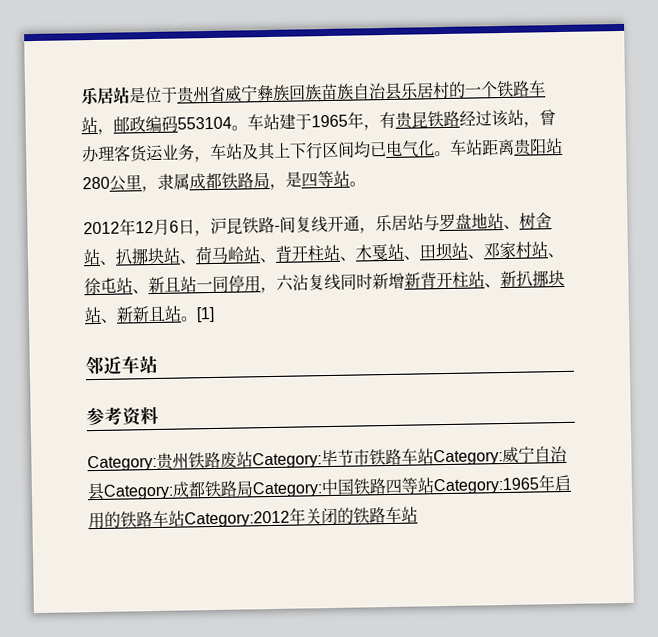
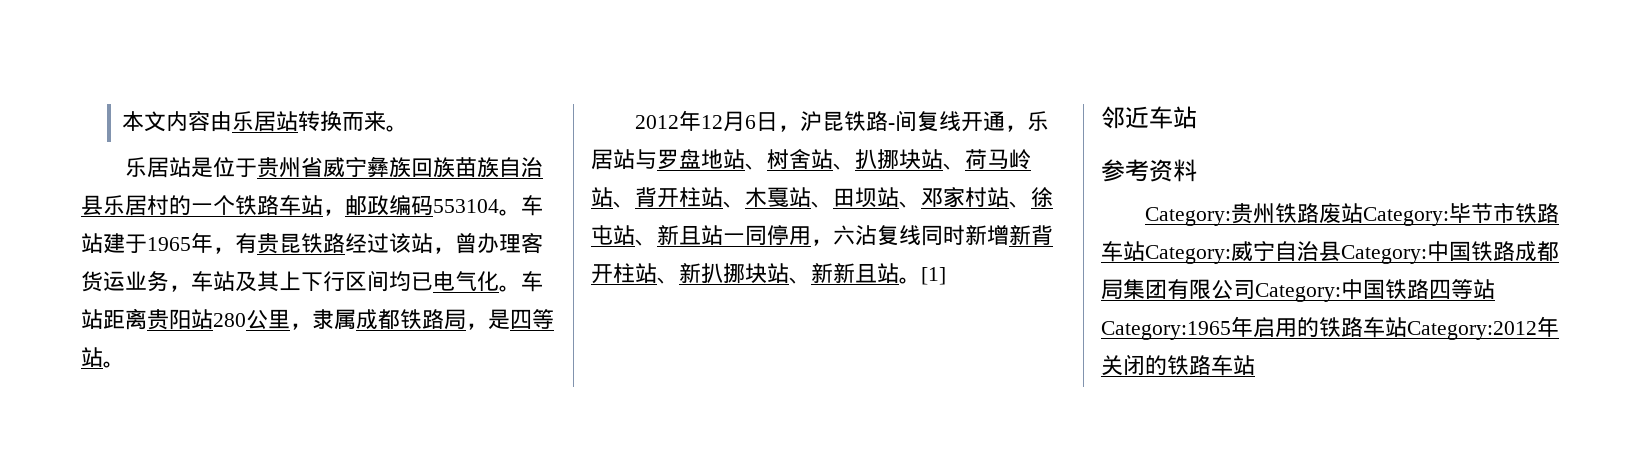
+ 本文内容由乐居站转换而来。
- Category:贵州铁路废站Category:毕节市铁路车站Category:威宁自治县Category:成都铁路局Category:中国铁路四等站Category:1965年启用的铁路车站Category:2012年关闭的铁路车站
+ Category:贵州铁路废站Category:毕节市铁路车站Category:威宁自治县Category:中国铁路成都局集团有限公司Category:中国铁路四等站Category:1965年启用的铁路车站Category:2012年关闭的铁路车站

